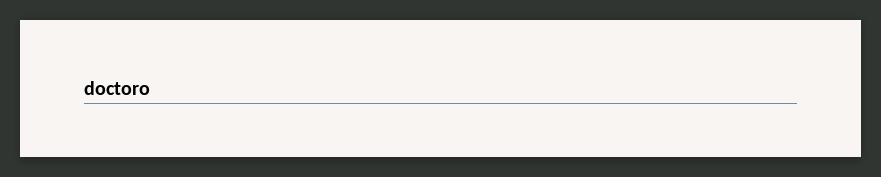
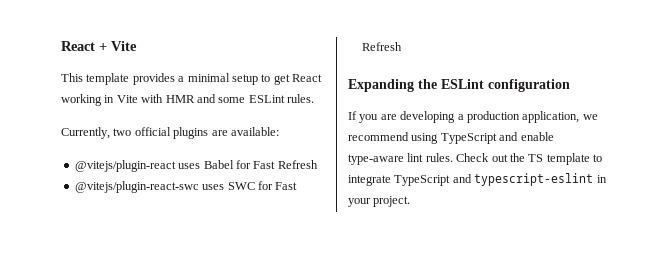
- doctoro
+ React + Vite
+ This template provides a minimal setup to get React working in Vite with HMR and some ESLint rules.
+ Currently, two official plugins are available:
+ @vitejs/plugin-react uses Babel for Fast Refresh
+ @vitejs/plugin-react-swc uses SWC for Fast Refresh
+ Expanding the ESLint configuration
+ If you are developing a production application, we recommend using TypeScript and enable type-aware lint rules. Check out the TS template to integrate TypeScript and typescript-eslint in your project.

